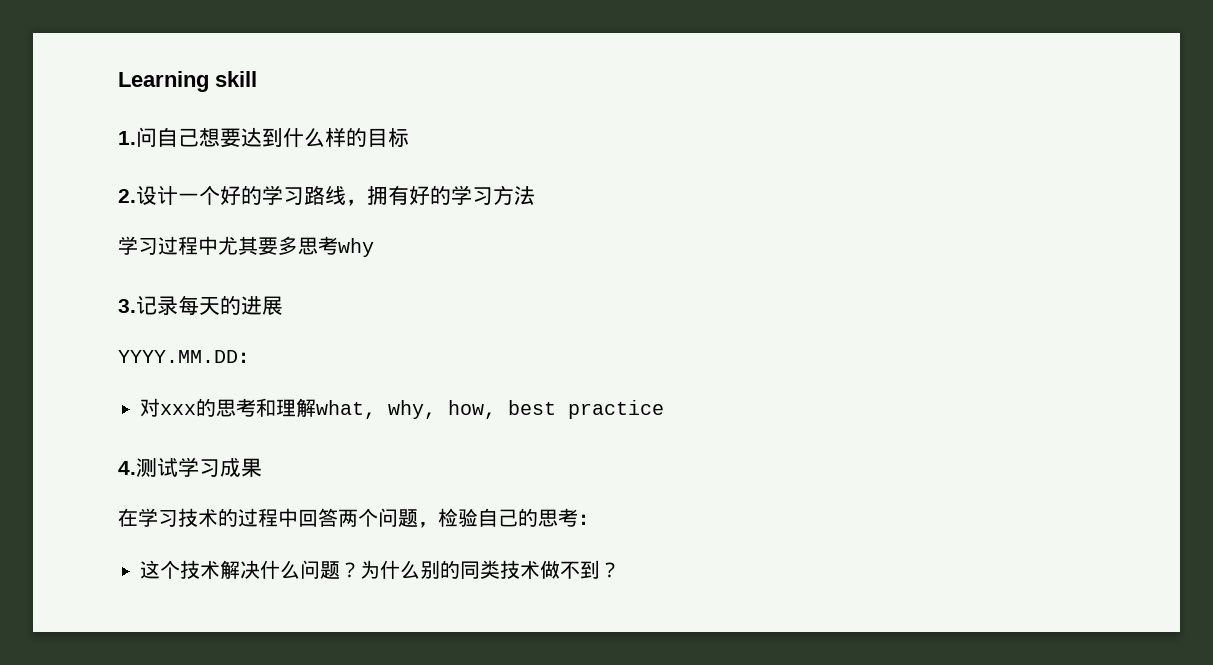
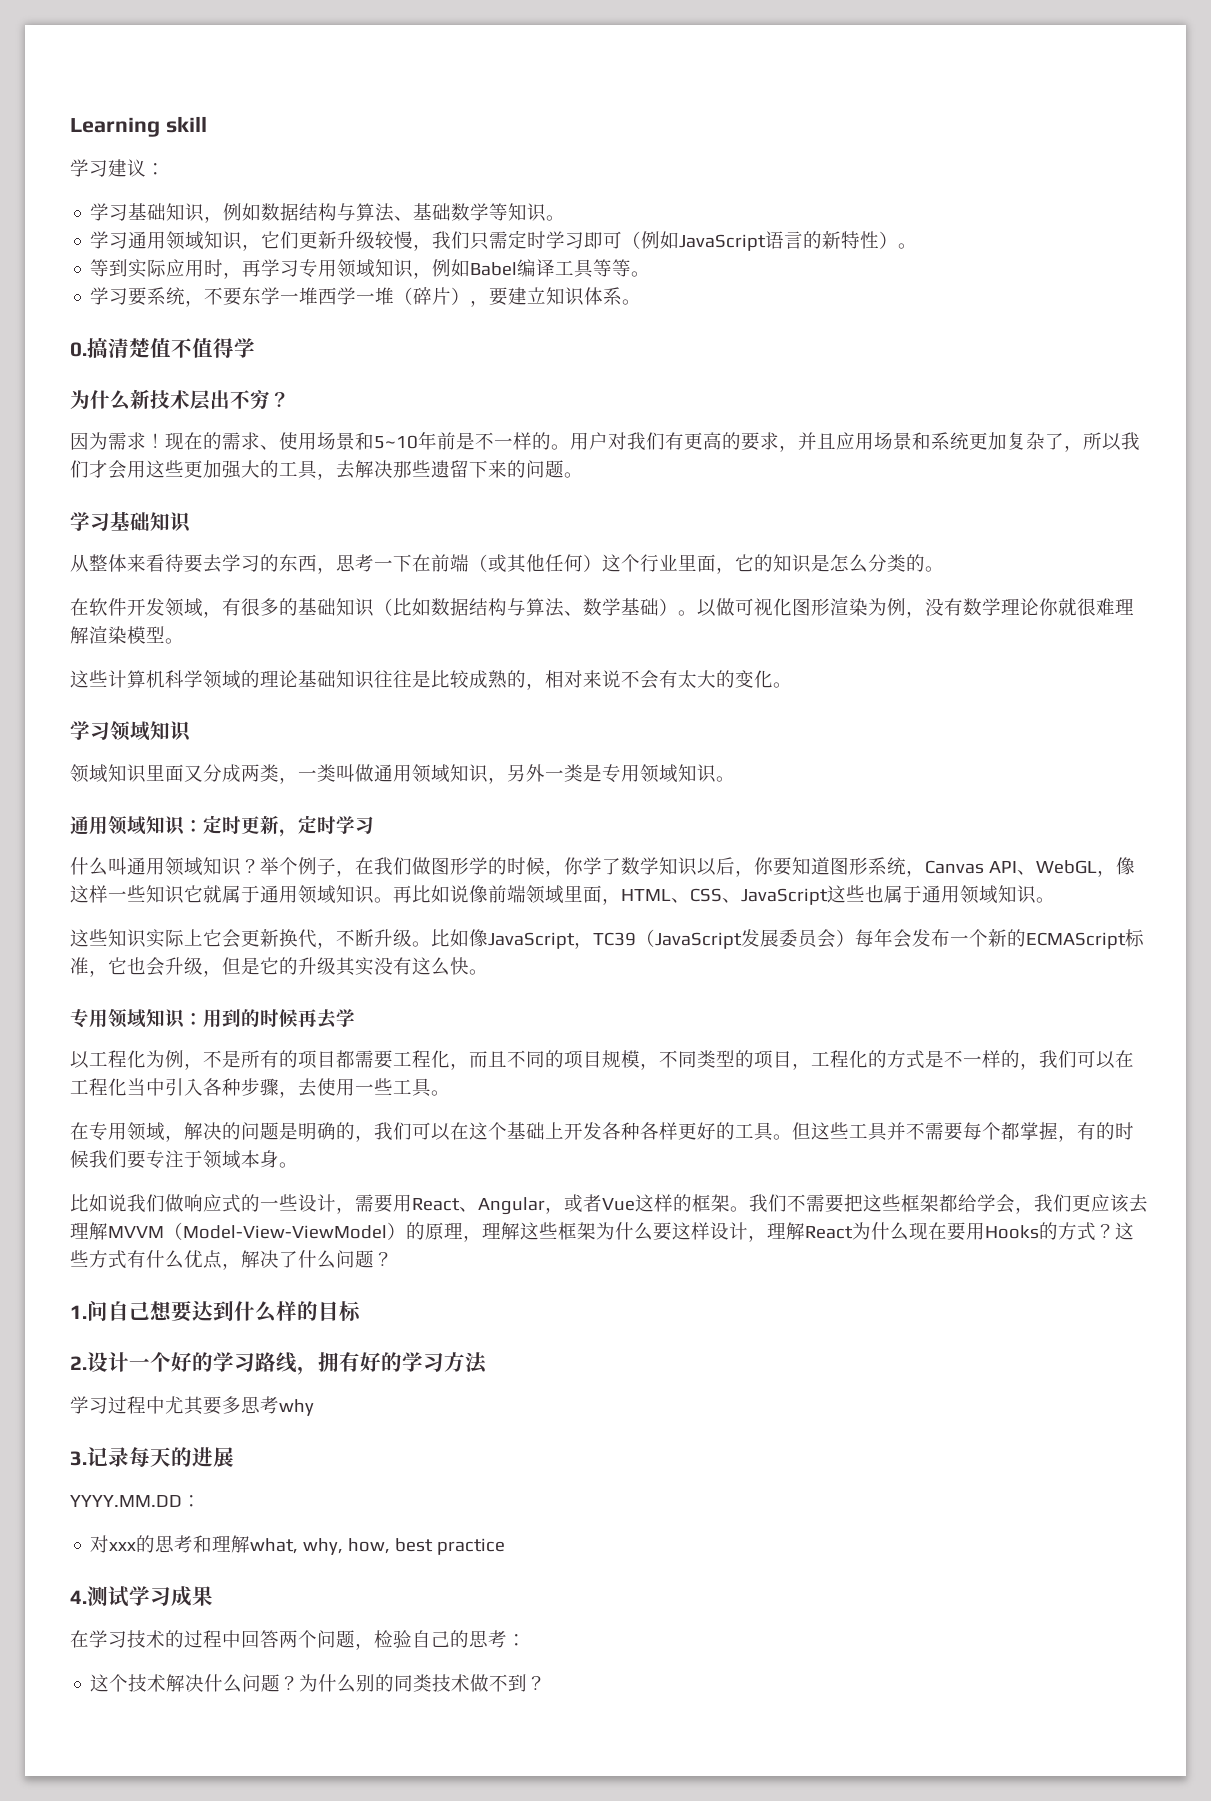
+ 学习建议：
+ 学习基础知识，例如数据结构与算法、基础数学等知识。
+ 学习通用领域知识，它们更新升级较慢，我们只需定时学习即可（例如JavaScript语言的新特性）。
+ 等到实际应用时，再学习专用领域知识，例如Babel编译工具等等。
+ 学习要系统，不要东学一堆西学一堆（碎片），要建立知识体系。
+ 0.搞清楚值不值得学
+ 为什么新技术层出不穷？
+ 因为需求！现在的需求、使用场景和5~10年前是不一样的。用户对我们有更高的要求，并且应用场景和系统更加复杂了，所以我们才会用这些更加强大的工具，去解决那些遗留下来的问题。
+ 学习基础知识
+ 从整体来看待要去学习的东西，思考一下在前端（或其他任何）这个行业里面，它的知识是怎么分类的。
+ 在软件开发领域，有很多的基础知识（比如数据结构与算法、数学基础）。以做可视化图形渲染为例，没有数学理论你就很难理解渲染模型。
+ 这些计算机科学领域的理论基础知识往往是比较成熟的，相对来说不会有太大的变化。
+ 学习领域知识
+ 领域知识里面又分成两类，一类叫做通用领域知识，另外一类是专用领域知识。
+ 通用领域知识：定时更新，定时学习
+ 什么叫通用领域知识？举个例子，在我们做图形学的时候，你学了数学知识以后，你要知道图形系统，Canvas API、WebGL，像这样一些知识它就属于通用领域知识。再比如说像前端领域里面，HTML、CSS、JavaScript这些也属于通用领域知识。
+ 这些知识实际上它会更新换代，不断升级。比如像JavaScript，TC39（JavaScript发展委员会）每年会发布一个新的ECMAScript标准，它也会升级，但是它的升级其实没有这么快。
+ 专用领域知识：用到的时候再去学
+ 以工程化为例，不是所有的项目都需要工程化，而且不同的项目规模，不同类型的项目，工程化的方式是不一样的，我们可以在工程化当中引入各种步骤，去使用一些工具。
+ 在专用领域，解决的问题是明确的，我们可以在这个基础上开发各种各样更好的工具。但这些工具并不需要每个都掌握，有的时候我们要专注于领域本身。
+ 比如说我们做响应式的一些设计，需要用React、Angular，或者Vue这样的框架。我们不需要把这些框架都给学会，我们更应该去理解MVVM（Model-View-ViewModel）的原理，理解这些框架为什么要这样设计，理解React为什么现在要用Hooks的方式？这些方式有什么优点，解决了什么问题？

